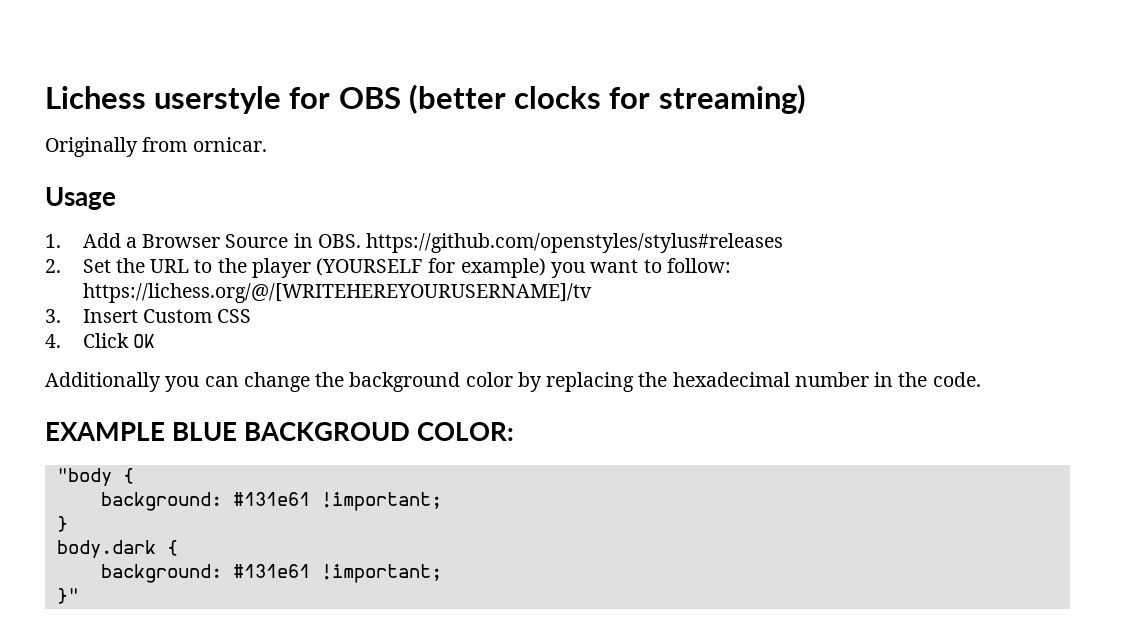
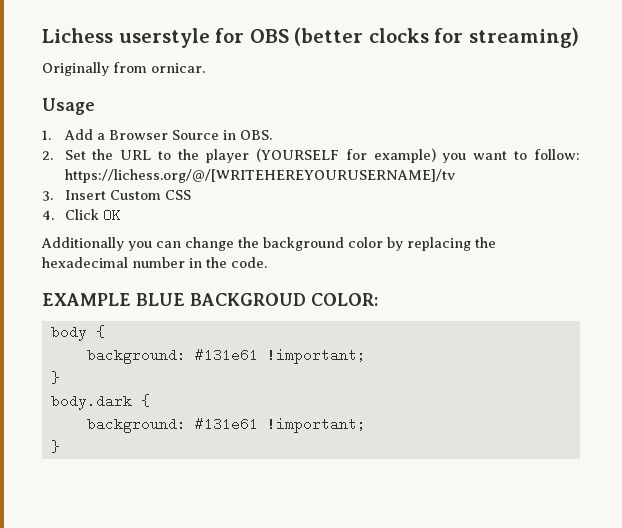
- 1. Add a Browser Source in OBS. https://github.com/openstyles/stylus#releases
+ 1. Add a Browser Source in OBS.
- "body {
+ body {
  body.dark {
  background: #131e61 !important;
- }"
+ }

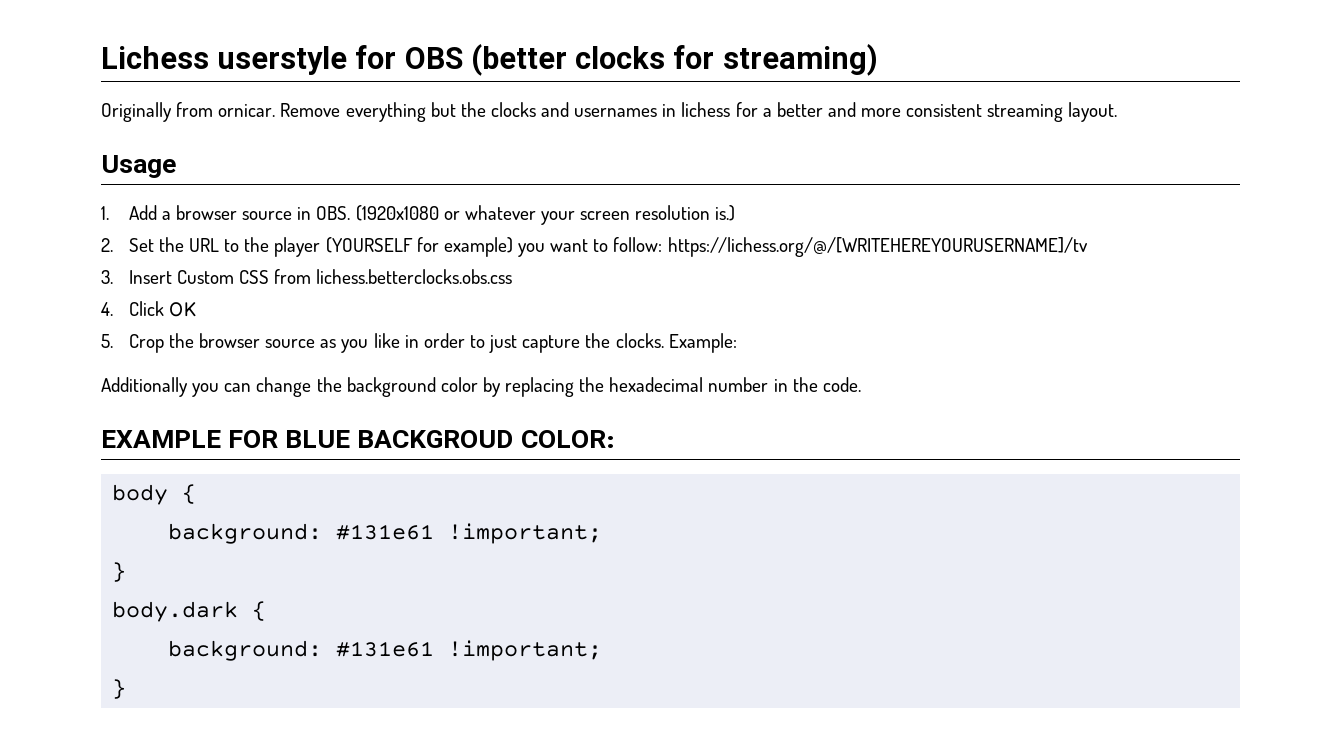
+ Remove everything but the clocks and usernames in lichess for a better and more consistent streaming layout.
- 1. Add a Browser Source in OBS.
+ 1. Add a browser source in OBS. (1920x1080 or whatever your screen resolution is.)
- 3. Insert Custom CSS
+ 3. Insert Custom CSS from lichess.betterclocks.obs.css
+ 5. Crop the browser source as you like in order to just capture the clocks. Example:
- EXAMPLE BLUE BACKGROUD COLOR:
+ EXAMPLE FOR BLUE BACKGROUD COLOR:

